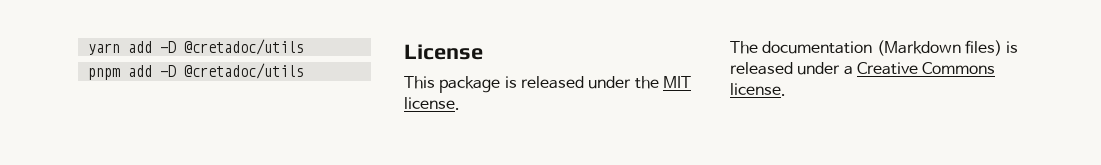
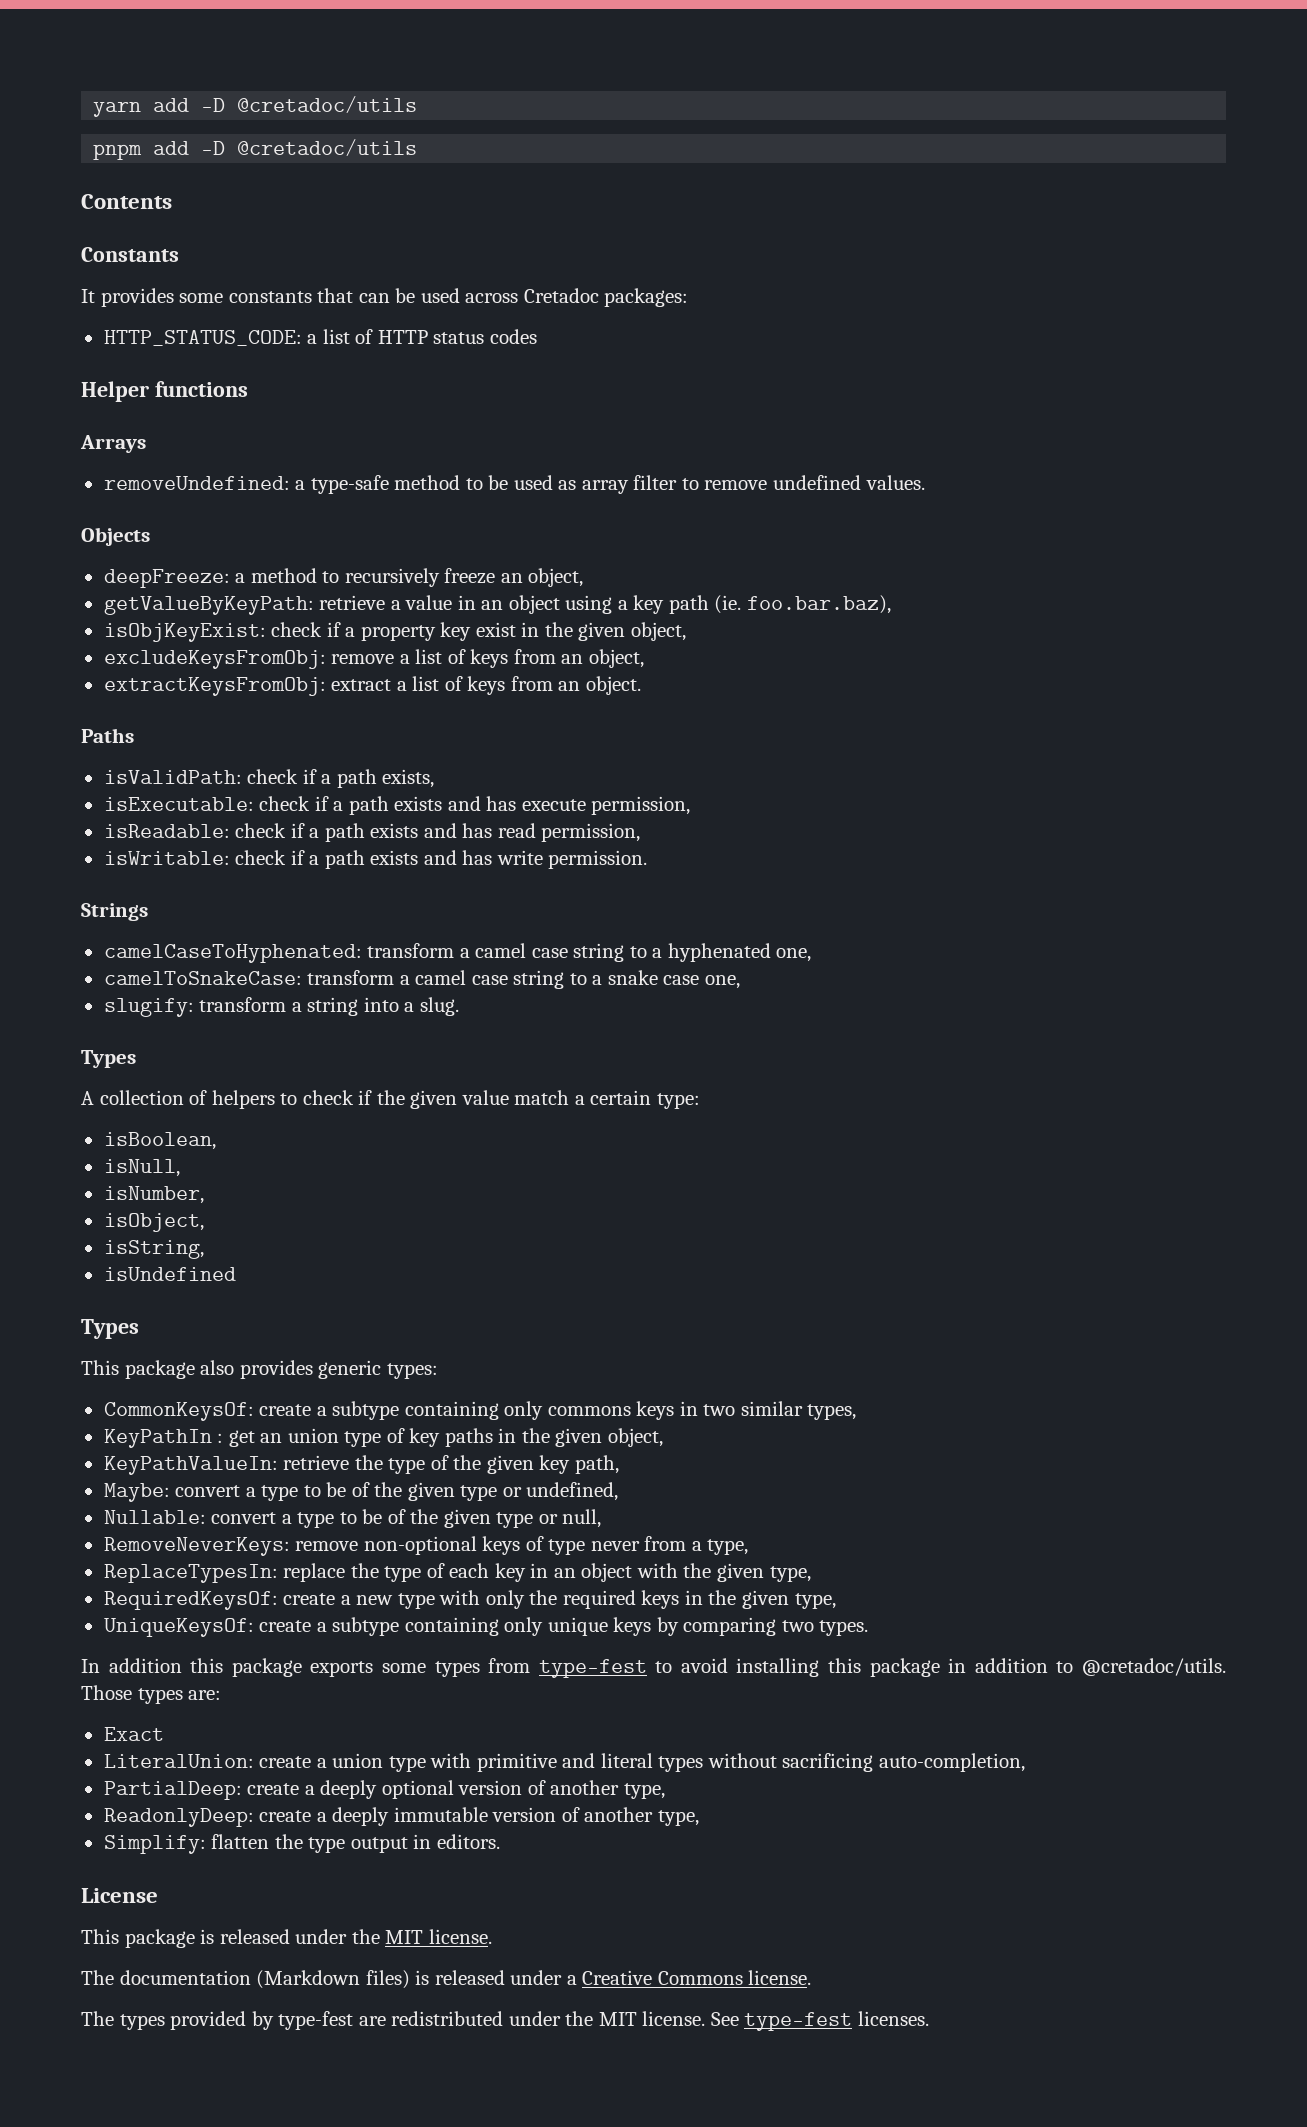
+ Contents
+ Constants
+ It provides some constants that can be used across Cretadoc packages:
+ HTTP_STATUS_CODE: a list of HTTP status codes
+ Helper functions
+ Arrays
+ removeUndefined: a type-safe method to be used as array filter to remove undefined values.
+ Objects
+ deepFreeze: a method to recursively freeze an object,
+ getValueByKeyPath: retrieve a value in an object using a key path (ie. foo.bar.baz),
+ isObjKeyExist: check if a property key exist in the given object,
+ excludeKeysFromObj: remove a list of keys from an object,
+ extractKeysFromObj: extract a list of keys from an object.
+ Paths
+ isValidPath: check if a path exists,
+ isExecutable: check if a path exists and has execute permission,
+ isReadable: check if a path exists and has read permission,
+ isWritable: check if a path exists and has write permission.
+ Strings
+ camelCaseToHyphenated: transform a camel case string to a hyphenated one,
+ camelToSnakeCase: transform a camel case string to a snake case one,
+ slugify: transform a string into a slug.
+ Types
+ A collection of helpers to check if the given value match a certain type:
+ isBoolean,
+ isNull,
+ isNumber,
+ isObject,
+ isString,
+ isUndefined
+ Types
+ This package also provides generic types:
+ CommonKeysOf: create a subtype containing only commons keys in two similar types,
+ KeyPathIn : get an union type of key paths in the given object,
+ KeyPathValueIn: retrieve the type of the given key path,
+ Maybe: convert a type to be of the given type or undefined,
+ Nullable: convert a type to be of the given type or null,
+ RemoveNeverKeys: remove non-optional keys of type never from a type,
+ ReplaceTypesIn: replace the type of each key in an object with the given type,
+ RequiredKeysOf: create a new type with only the required keys in the given type,
+ UniqueKeysOf: create a subtype containing only unique keys by comparing two types.
+ In addition this package exports some types from type-fest to avoid installing this package in addition to @cretadoc/utils. Those types are:
+ Exact
+ LiteralUnion: create a union type with primitive and literal types without sacrificing auto-completion,
+ PartialDeep: create a deeply optional version of another type,
+ ReadonlyDeep: create a deeply immutable version of another type,
+ Simplify: flatten the type output in editors.
+ The types provided by type-fest are redistributed under the MIT license. See type-fest licenses.

